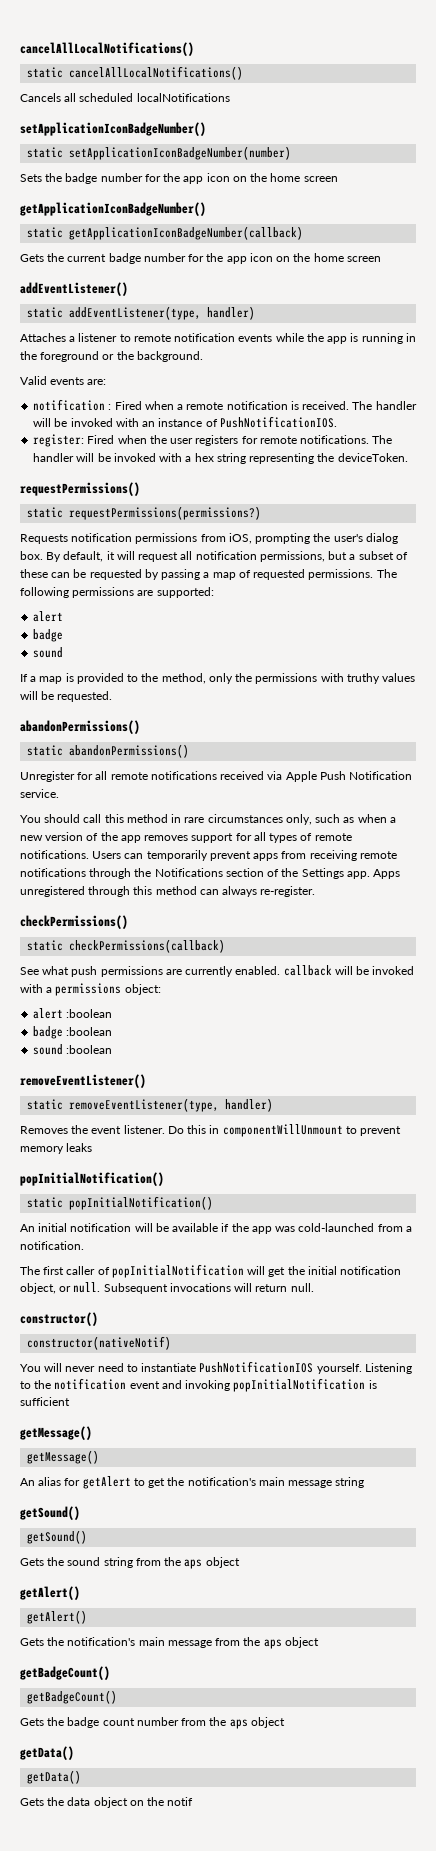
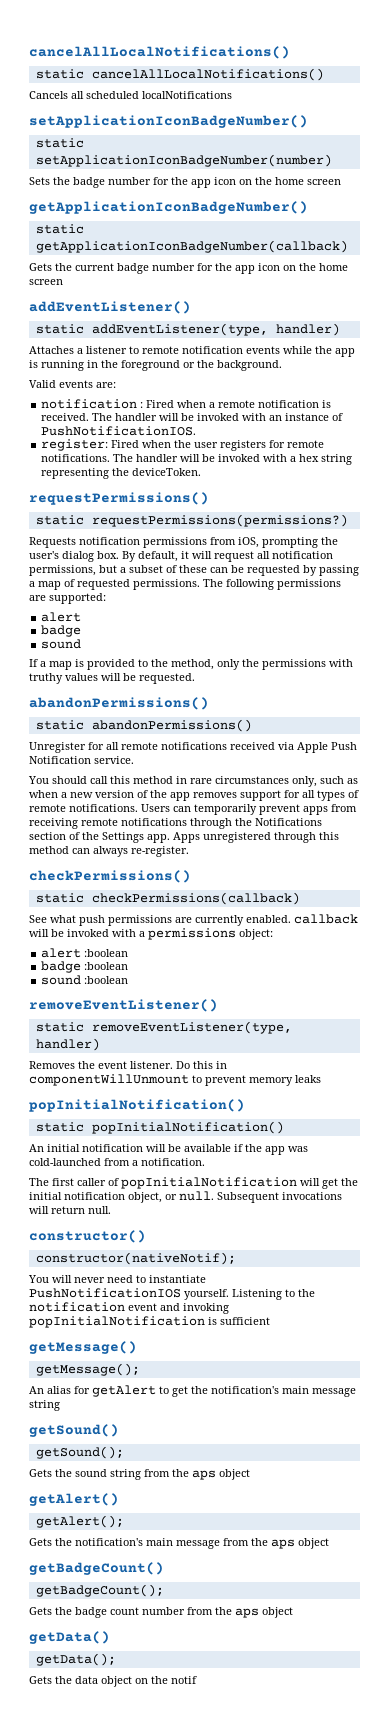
- constructor(nativeNotif)
+ constructor(nativeNotif);
  Listening to the notification event and invoking popInitialNotification is sufficient
  getMessage()
- getMessage()
+ getMessage();
  An alias for getAlert to get the notification's main message string
  getSound()
- getSound()
+ getSound();
  Gets the sound string from the aps object
  getAlert()
- getAlert()
+ getAlert();
  Gets the notification's main message from the aps object
  getBadgeCount()
- getBadgeCount()
+ getBadgeCount();
  Gets the badge count number from the aps object
  getData()
- getData()
+ getData();

